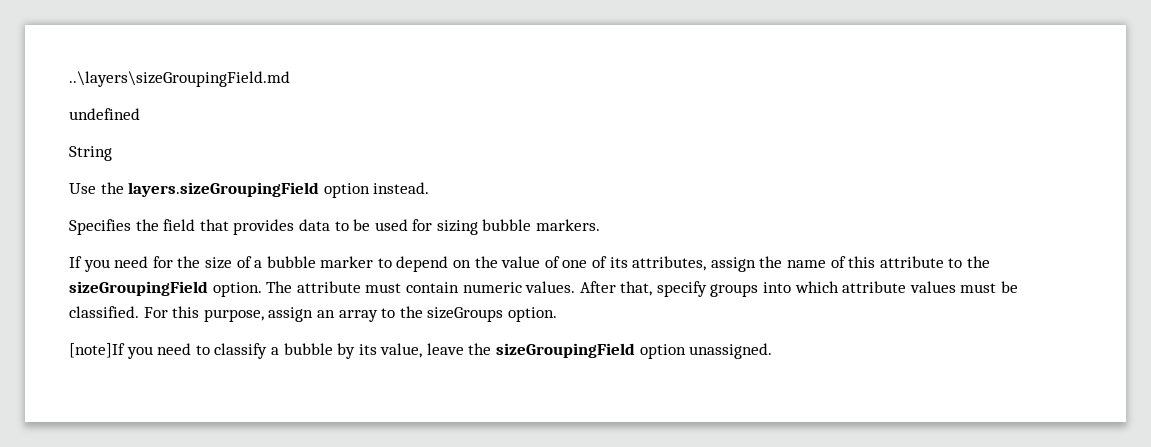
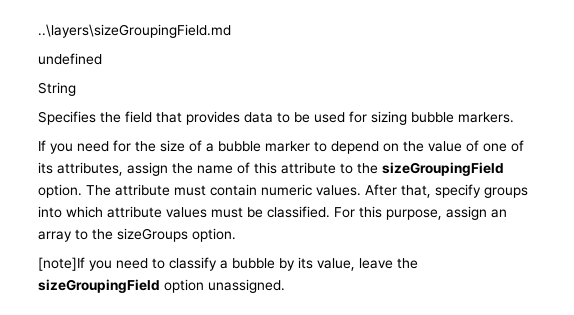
- Use the layers.sizeGroupingField option instead.

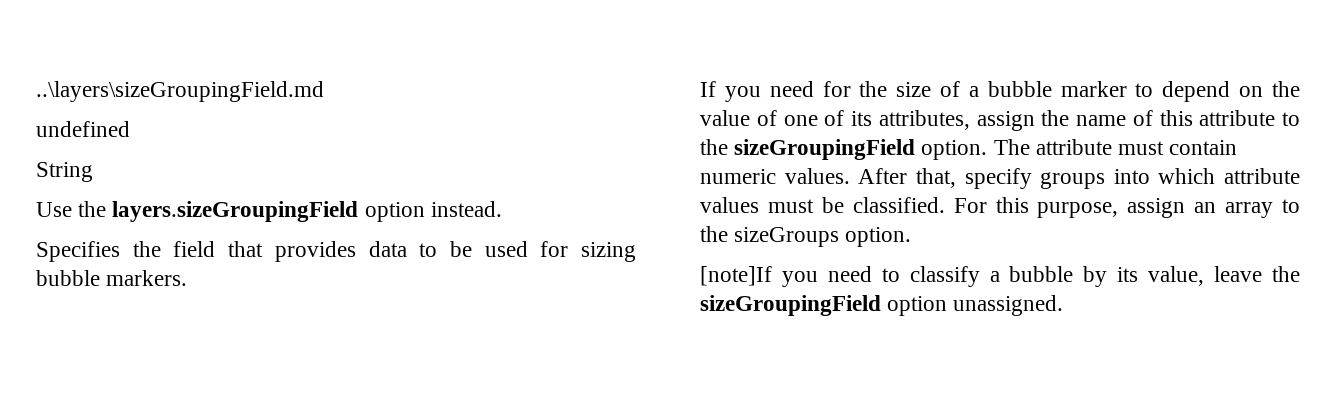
+ Use the layers.sizeGroupingField option instead.

